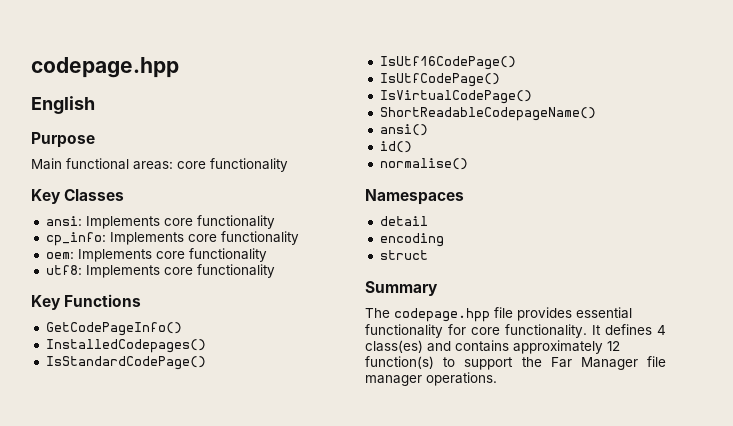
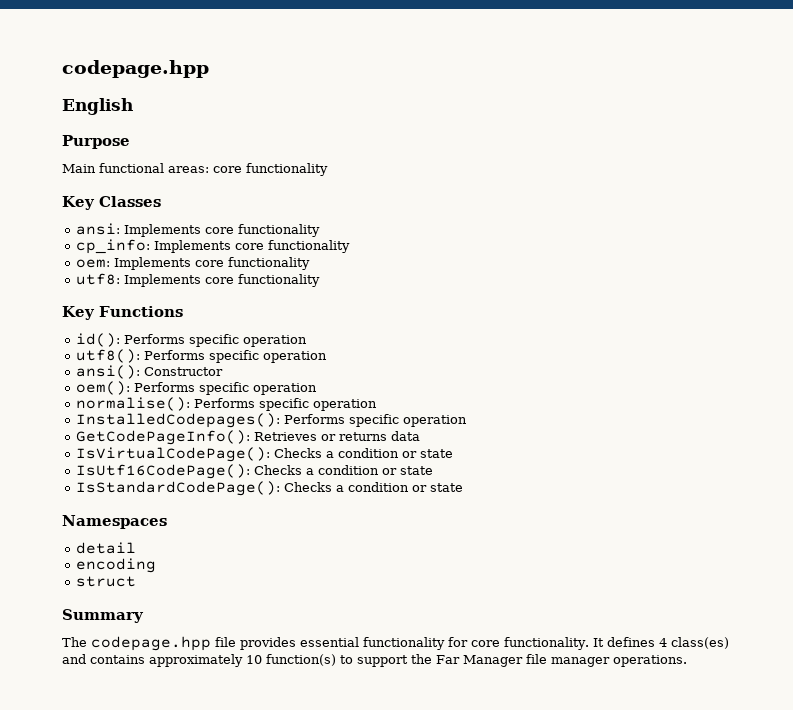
- GetCodePageInfo()
- InstalledCodepages()
- IsStandardCodePage()
- IsUtf16CodePage()
- IsUtfCodePage()
- IsVirtualCodePage()
- ShortReadableCodepageName()
- ansi()
- id()
- normalise()
+ id(): Performs specific operation
+ utf8(): Performs specific operation
+ ansi(): Constructor
+ oem(): Performs specific operation
+ normalise(): Performs specific operation
+ InstalledCodepages(): Performs specific operation
+ GetCodePageInfo(): Retrieves or returns data
+ IsVirtualCodePage(): Checks a condition or state
+ IsUtf16CodePage(): Checks a condition or state
+ IsStandardCodePage(): Checks a condition or state
- It defines 4 class(es) and contains approximately 12 function(s) to support the Far Manager file manager operations.
+ It defines 4 class(es) and contains approximately 10 function(s) to support the Far Manager file manager operations.

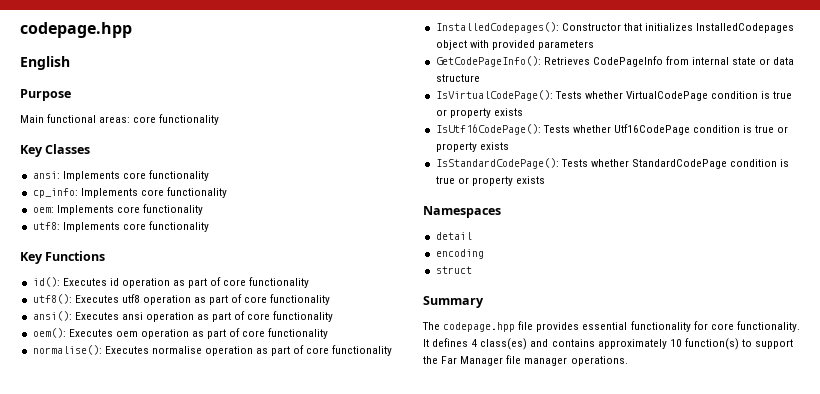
- id(): Performs specific operation
+ id(): Executes id operation as part of core functionality
- utf8(): Performs specific operation
- ansi(): Constructor
+ utf8(): Executes utf8 operation as part of core functionality
+ ansi(): Executes ansi operation as part of core functionality
- oem(): Performs specific operation
+ oem(): Executes oem operation as part of core functionality
- normalise(): Performs specific operation
- InstalledCodepages(): Performs specific operation
- GetCodePageInfo(): Retrieves or returns data
+ normalise(): Executes normalise operation as part of core functionality
+ InstalledCodepages(): Constructor that initializes InstalledCodepages object with provided parameters
+ GetCodePageInfo(): Retrieves CodePageInfo from internal state or data structure
- IsVirtualCodePage(): Checks a condition or state
- IsUtf16CodePage(): Checks a condition or state
- IsStandardCodePage(): Checks a condition or state
+ IsVirtualCodePage(): Tests whether VirtualCodePage condition is true or property exists
+ IsUtf16CodePage(): Tests whether Utf16CodePage condition is true or property exists
+ IsStandardCodePage(): Tests whether StandardCodePage condition is true or property exists

